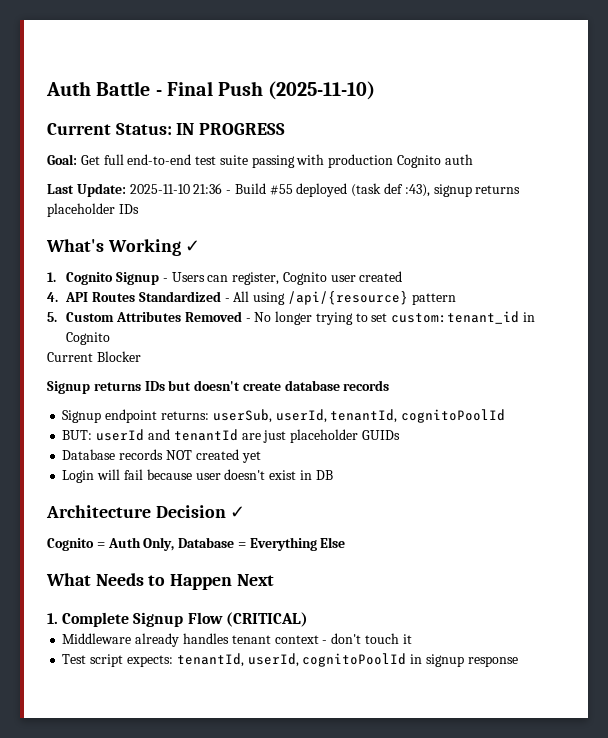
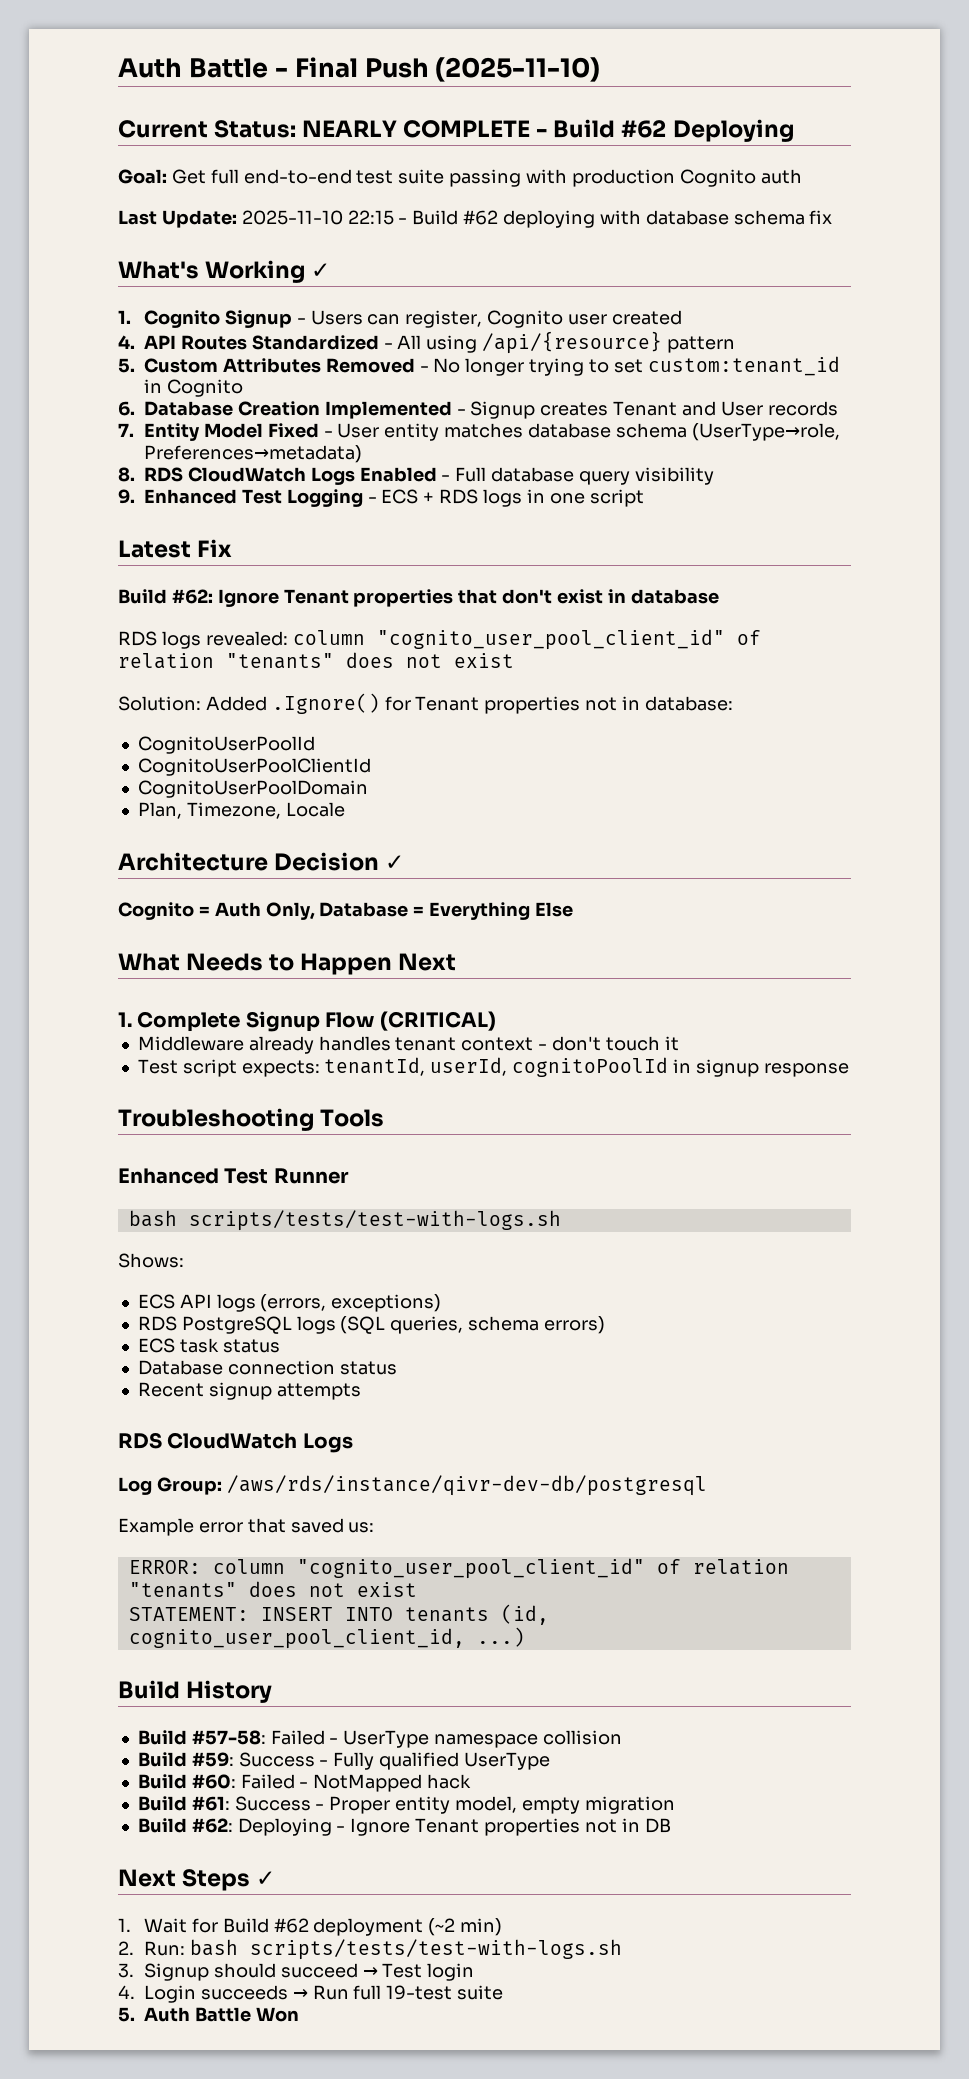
- Current Status: IN PROGRESS
+ Current Status: NEARLY COMPLETE - Build #62 Deploying
- Last Update: 2025-11-10 21:36 - Build #55 deployed (task def :43), signup returns placeholder IDs
+ Last Update: 2025-11-10 22:15 - Build #62 deploying with database schema fix
- Current Blocker
- Signup returns IDs but doesn't create database records
- Signup endpoint returns: userSub, userId, tenantId, cognitoPoolId
- BUT: userId and tenantId are just placeholder GUIDs
- Database records NOT created yet
- Login will fail because user doesn't exist in DB
+ 6. Database Creation Implemented - Signup creates Tenant and User records
+ 7. Entity Model Fixed - User entity matches database schema (UserType→role, Preferences→metadata)
+ 8. RDS CloudWatch Logs Enabled - Full database query visibility
+ 9. Enhanced Test Logging - ECS + RDS logs in one script
+ Latest Fix
+ Build #62: Ignore Tenant properties that don't exist in database
+ RDS logs revealed: column "cognito_user_pool_client_id" of relation "tenants" does not exist
+ Solution: Added .Ignore() for Tenant properties not in database:
+ CognitoUserPoolId
+ CognitoUserPoolClientId
+ CognitoUserPoolDomain
+ Plan, Timezone, Locale
+ Troubleshooting Tools
+ Enhanced Test Runner
+ bash scripts/tests/test-with-logs.sh
+ Shows:
+ ECS API logs (errors, exceptions)
+ RDS PostgreSQL logs (SQL queries, schema errors)
+ ECS task status
+ Database connection status
+ Recent signup attempts
+ RDS CloudWatch Logs
+ Log Group: /aws/rds/instance/qivr-dev-db/postgresql
+ Example error that saved us:
+ ERROR: column "cognito_user_pool_client_id" of relation "tenants" does not exist
+ STATEMENT: INSERT INTO tenants (id, cognito_user_pool_client_id, ...)
+ Build History
+ Build #57-58: Failed - UserType namespace collision
+ Build #59: Success - Fully qualified UserType
+ Build #60: Failed - NotMapped hack
+ Build #61: Success - Proper entity model, empty migration
+ Build #62: Deploying - Ignore Tenant properties not in DB
+ Next Steps ✓
+ 1. Wait for Build #62 deployment (~2 min)
+ 2. Run: bash scripts/tests/test-with-logs.sh
+ 3. Signup should succeed → Test login
+ 4. Login succeeds → Run full 19-test suite
+ 5. Auth Battle Won

